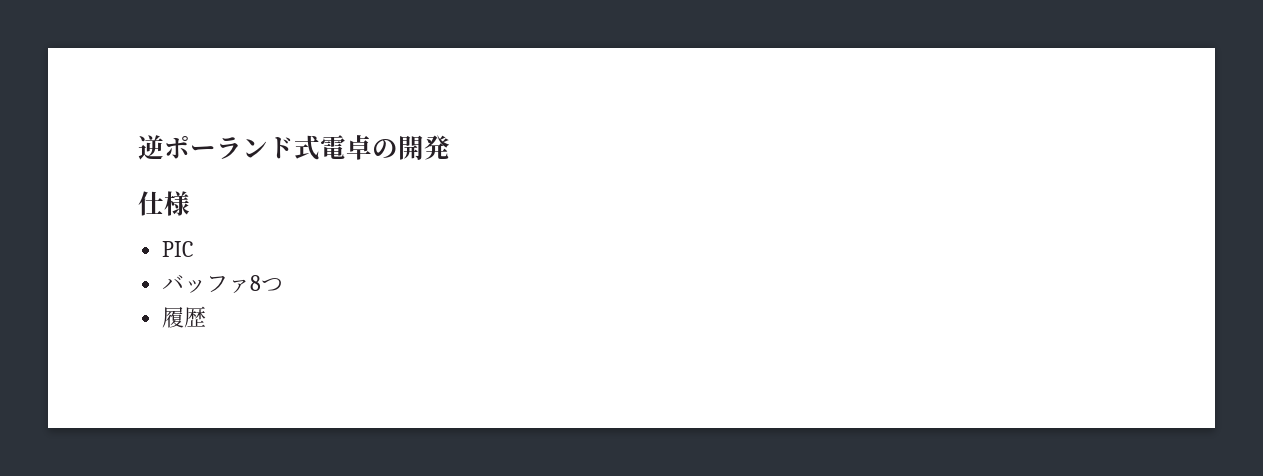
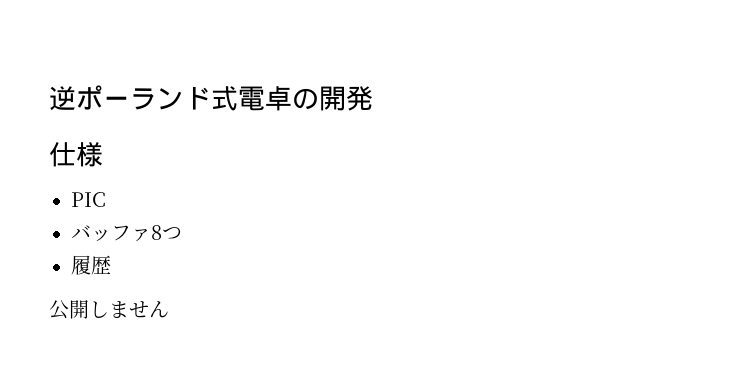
+ 公開しません

